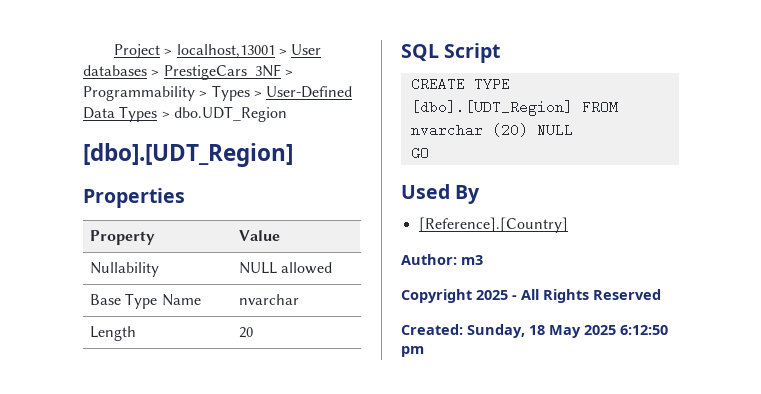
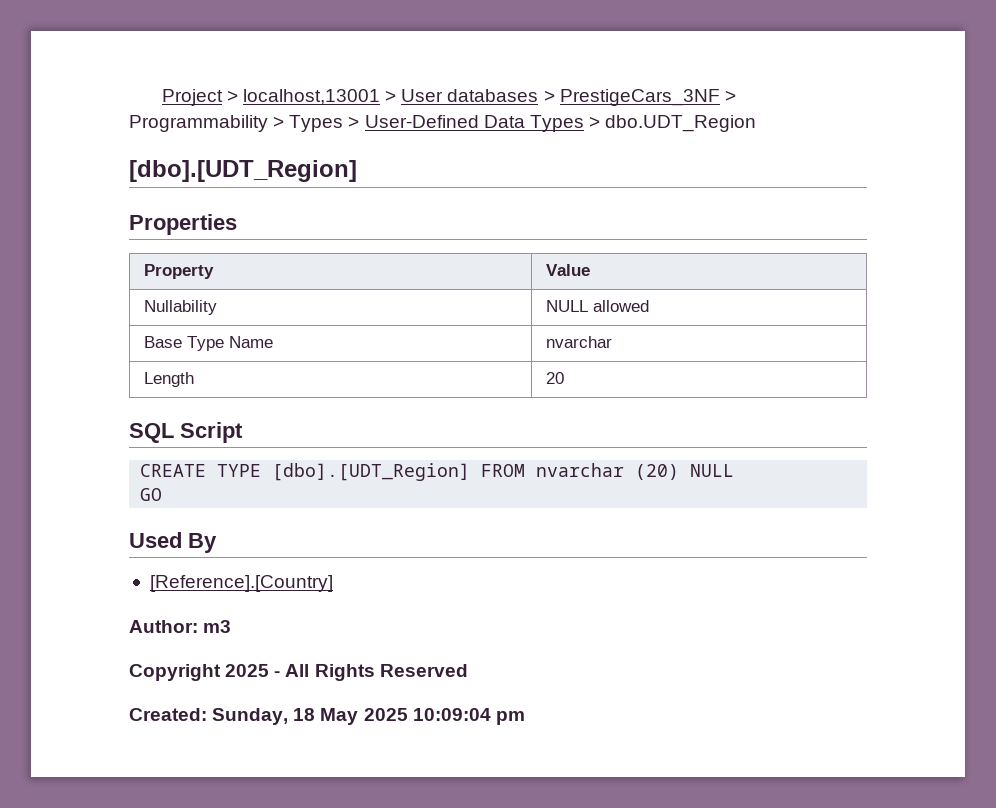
- Created: Sunday, 18 May 2025 6:12:50 pm
+ Created: Sunday, 18 May 2025 10:09:04 pm

